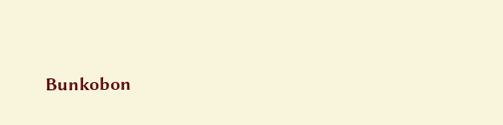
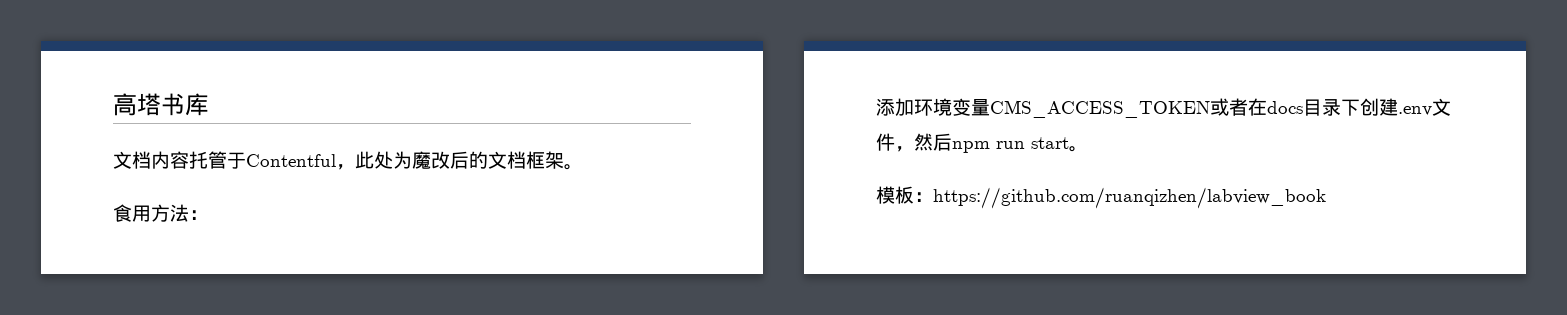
- Bunkobon
+ 高塔书库
+ 文档内容托管于Contentful，此处为魔改后的文档框架。
+ 食用方法：
+ 添加环境变量CMS_ACCESS_TOKEN或者在docs目录下创建.env文件，然后npm run start。
+ 模板：https://github.com/ruanqizhen/labview_book

